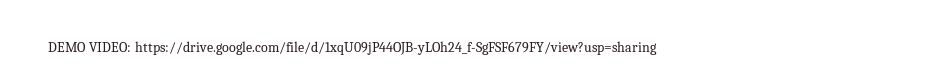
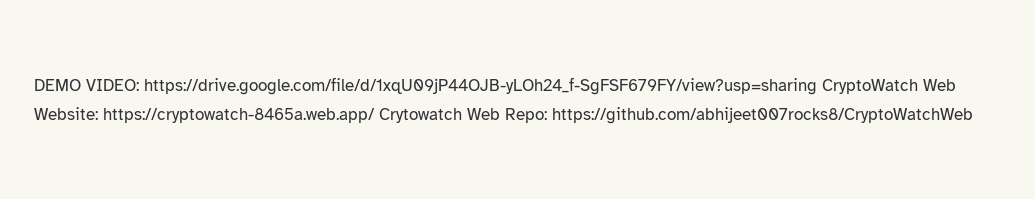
- DEMO VIDEO: https://drive.google.com/file/d/1xqU09jP44OJB-yLOh24_f-SgFSF679FY/view?usp=sharing
+ DEMO VIDEO: https://drive.google.com/file/d/1xqU09jP44OJB-yLOh24_f-SgFSF679FY/view?usp=sharing CryptoWatch Web Website: https://cryptowatch-8465a.web.app/ Crytowatch Web Repo: https://github.com/abhijeet007rocks8/CryptoWatchWeb

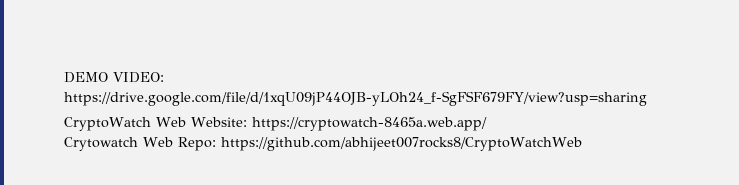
- DEMO VIDEO: https://drive.google.com/file/d/1xqU09jP44OJB-yLOh24_f-SgFSF679FY/view?usp=sharing CryptoWatch Web Website: https://cryptowatch-8465a.web.app/ Crytowatch Web Repo: https://github.com/abhijeet007rocks8/CryptoWatchWeb
+ DEMO VIDEO: https://drive.google.com/file/d/1xqU09jP44OJB-yLOh24_f-SgFSF679FY/view?usp=sharing
+ CryptoWatch Web Website: https://cryptowatch-8465a.web.app/
+ Crytowatch Web Repo: https://github.com/abhijeet007rocks8/CryptoWatchWeb

